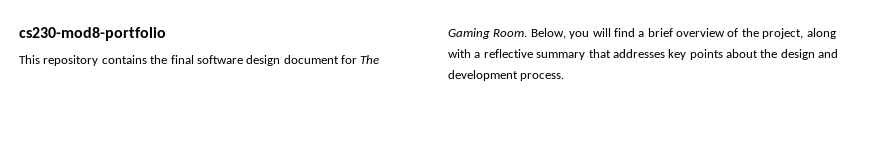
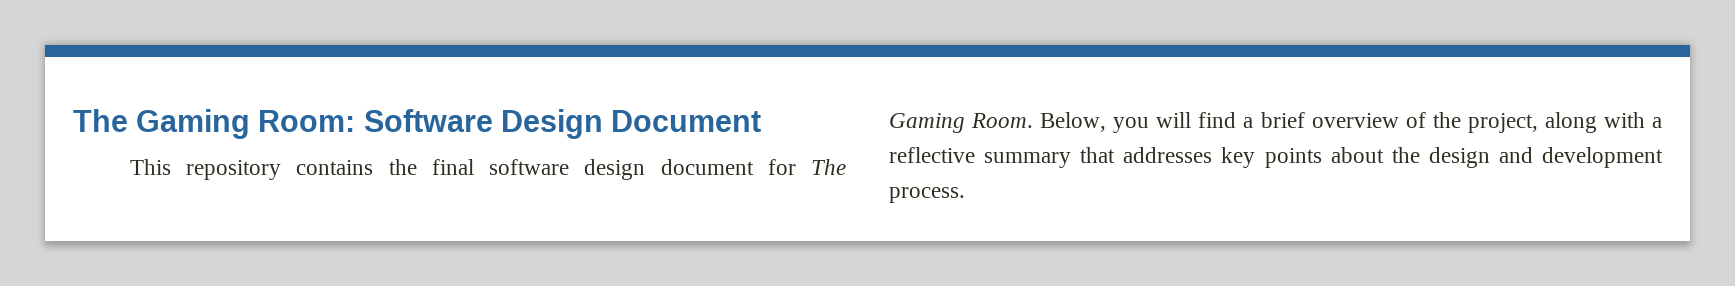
- cs230-mod8-portfolio
+ The Gaming Room: Software Design Document

